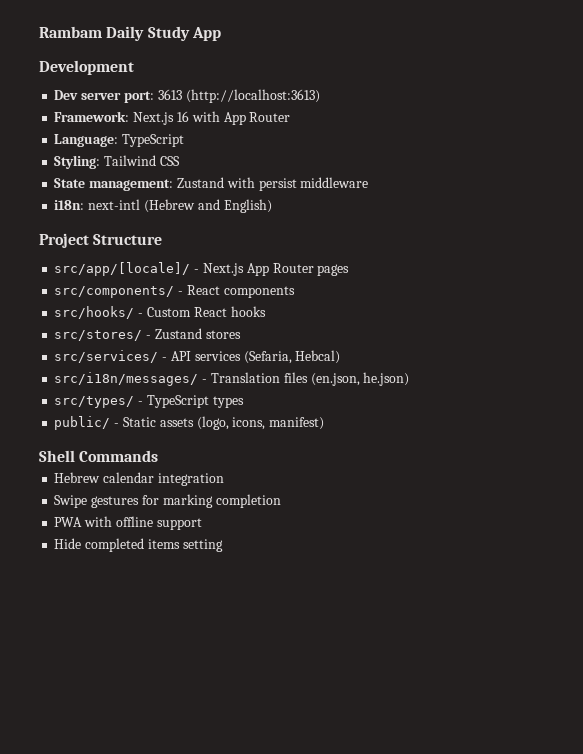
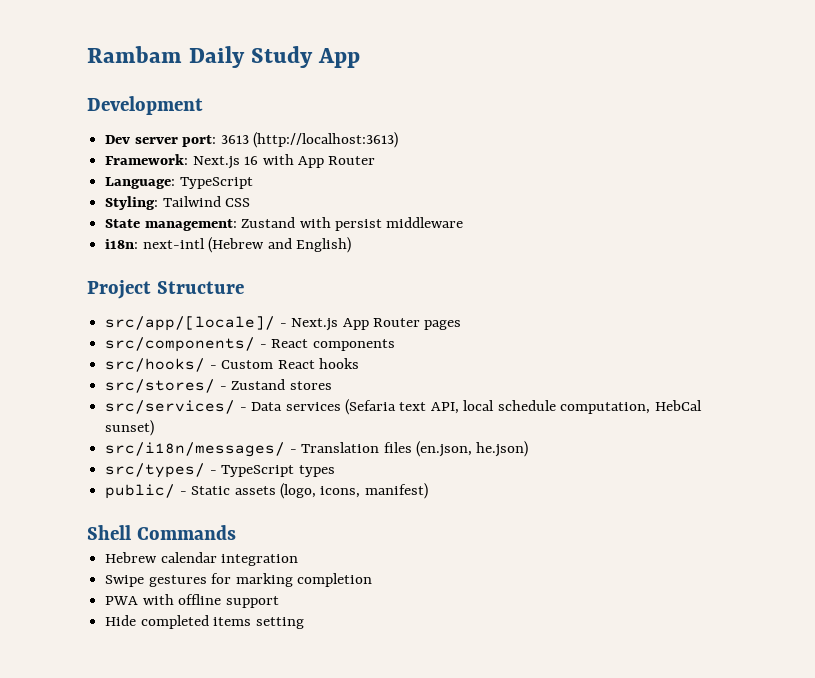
- src/services/ - API services (Sefaria, Hebcal)
+ src/services/ - Data services (Sefaria text API, local schedule computation, HebCal sunset)

